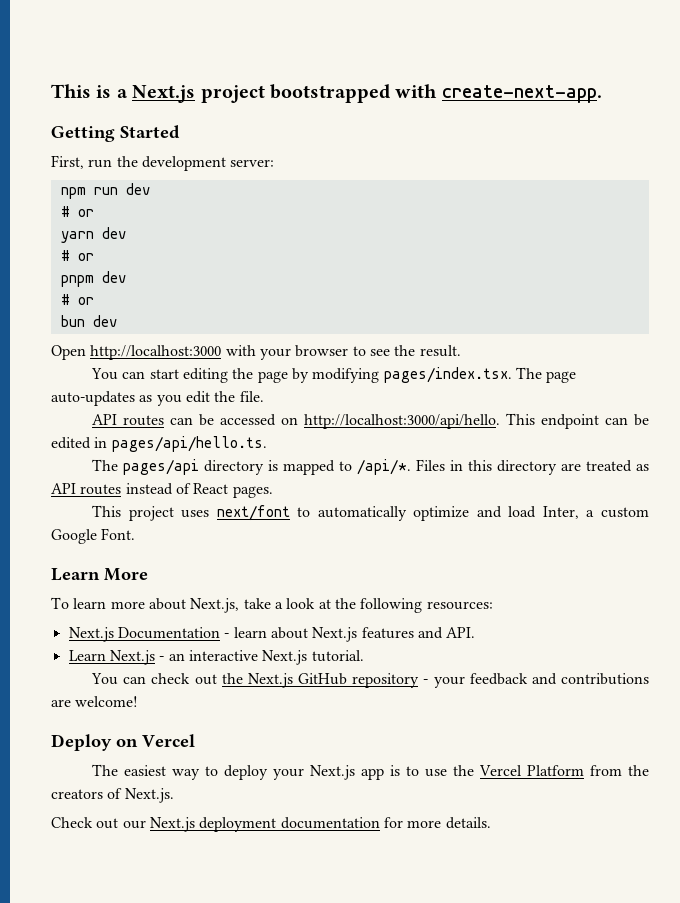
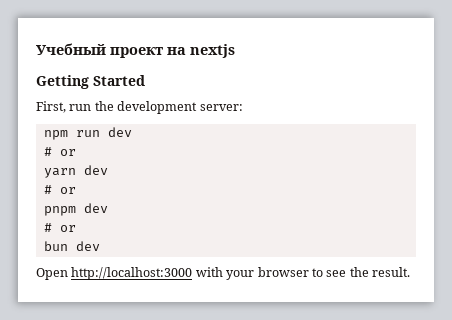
- This is a Next.js project bootstrapped with create-next-app.
+ Учебный проект на nextjs
- You can start editing the page by modifying pages/index.tsx. The page auto-updates as you edit the file.
- API routes can be accessed on http://localhost:3000/api/hello. This endpoint can be edited in pages/api/hello.ts.
- The pages/api directory is mapped to /api/*. Files in this directory are treated as API routes instead of React pages.
- This project uses next/font to automatically optimize and load Inter, a custom Google Font.
- Learn More
- To learn more about Next.js, take a look at the following resources:
- Next.js Documentation - learn about Next.js features and API.
- Learn Next.js - an interactive Next.js tutorial.
- You can check out the Next.js GitHub repository - your feedback and contributions are welcome!
- Deploy on Vercel
- The easiest way to deploy your Next.js app is to use the Vercel Platform from the creators of Next.js.
- Check out our Next.js deployment documentation for more details.

